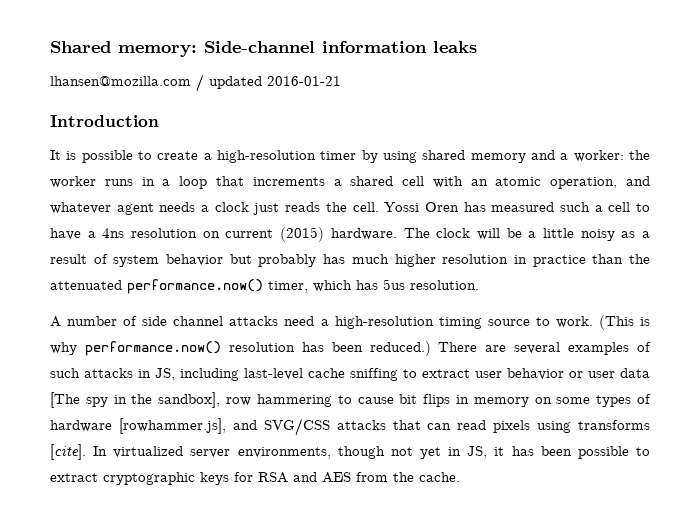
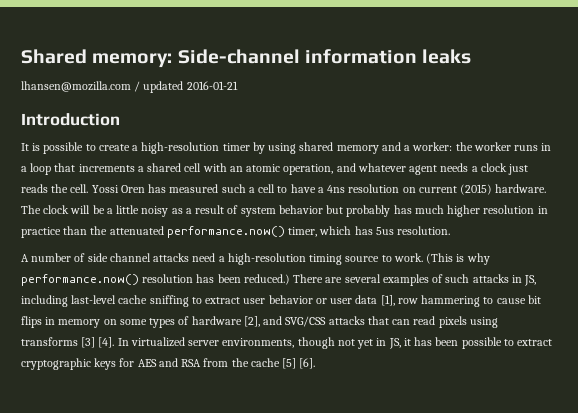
- There are several examples of such attacks in JS, including last-level cache sniffing to extract user behavior or user data [The spy in the sandbox], row hammering to cause bit flips in memory on some types of hardware [rowhammer.js], and SVG/CSS attacks that can read pixels using transforms [cite].
+ There are several examples of such attacks in JS, including last-level cache sniffing to extract user behavior or user data [1], row hammering to cause bit flips in memory on some types of hardware [2], and SVG/CSS attacks that can read pixels using transforms [3] [4].
- In virtualized server environments, though not yet in JS, it has been possible to extract cryptographic keys for RSA and AES from the cache.
+ In virtualized server environments, though not yet in JS, it has been possible to extract cryptographic keys for AES and RSA from the cache [5] [6].

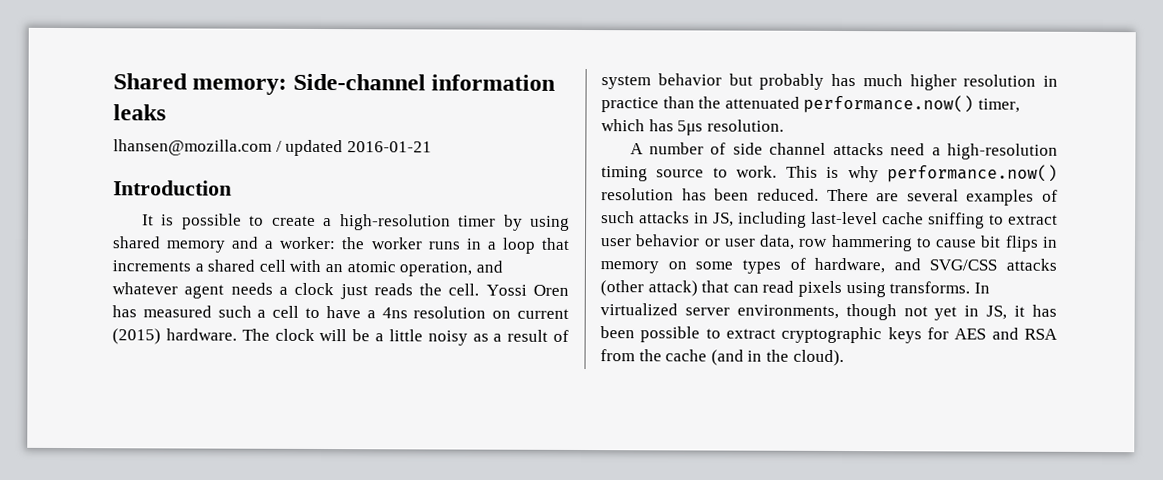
- The clock will be a little noisy as a result of system behavior but probably has much higher resolution in practice than the attenuated performance.now() timer, which has 5us resolution.
+ The clock will be a little noisy as a result of system behavior but probably has much higher resolution in practice than the attenuated performance.now() timer, which has 5μs resolution.
- (This is why performance.now() resolution has been reduced.)
+ This is why performance.now() resolution has been reduced.
- There are several examples of such attacks in JS, including last-level cache sniffing to extract user behavior or user data [1], row hammering to cause bit flips in memory on some types of hardware [2], and SVG/CSS attacks that can read pixels using transforms [3] [4].
+ There are several examples of such attacks in JS, including last-level cache sniffing to extract user behavior or user data, row hammering to cause bit flips in memory on some types of hardware, and SVG/CSS attacks (other attack) that can read pixels using transforms.
- In virtualized server environments, though not yet in JS, it has been possible to extract cryptographic keys for AES and RSA from the cache [5] [6].
+ In virtualized server environments, though not yet in JS, it has been possible to extract cryptographic keys for AES and RSA from the cache (and in the cloud).

